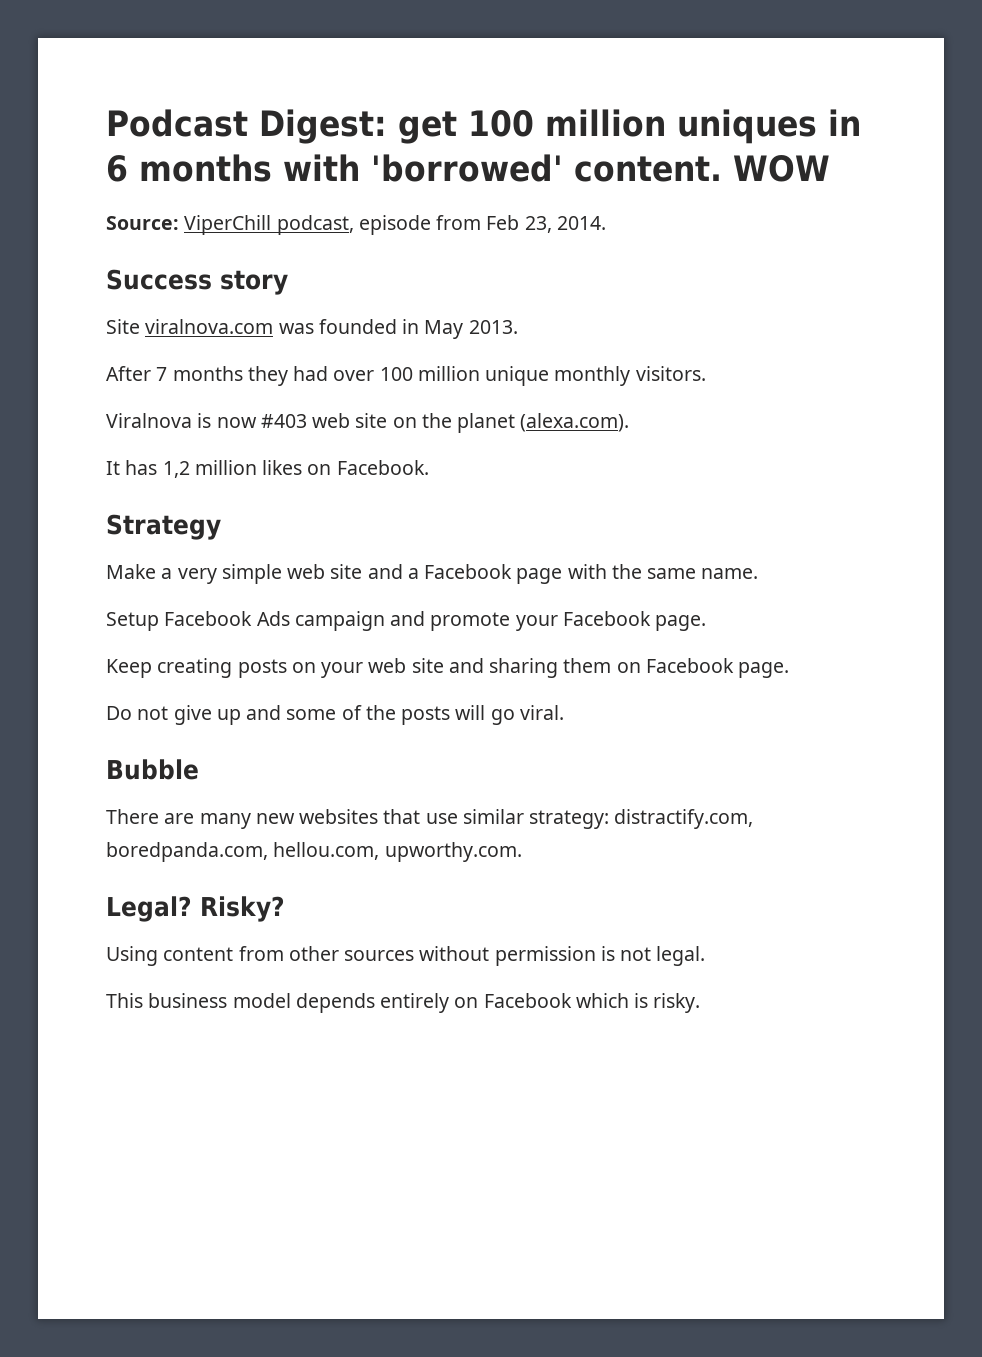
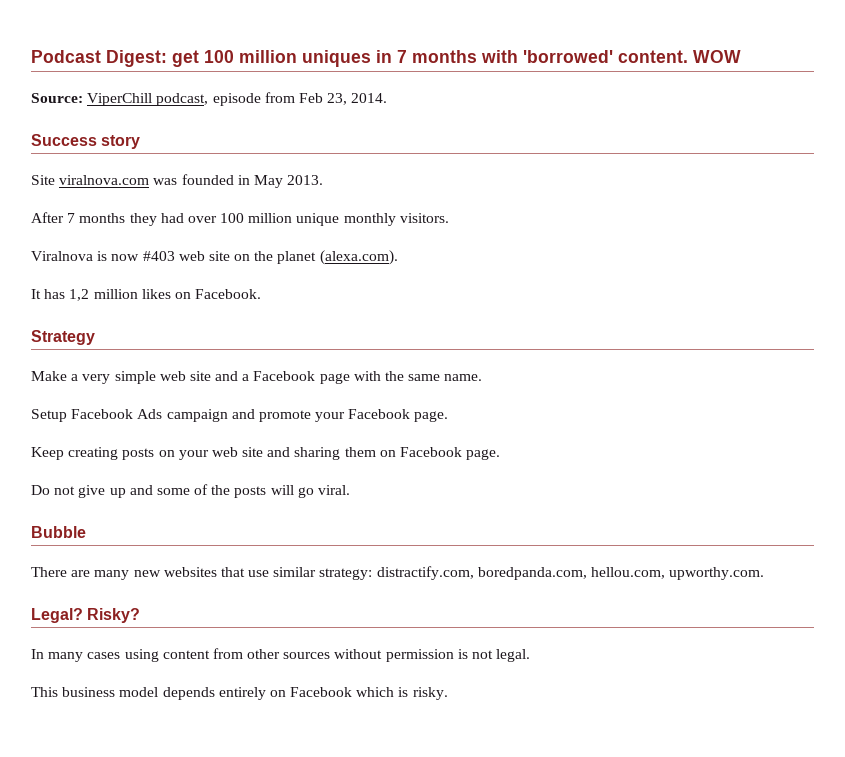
- Podcast Digest: get 100 million uniques in 6 months with 'borrowed' content.
+ Podcast Digest: get 100 million uniques in 7 months with 'borrowed' content.
- Using content from other sources without permission is not legal.
+ In many cases using content from other sources without permission is not legal.

